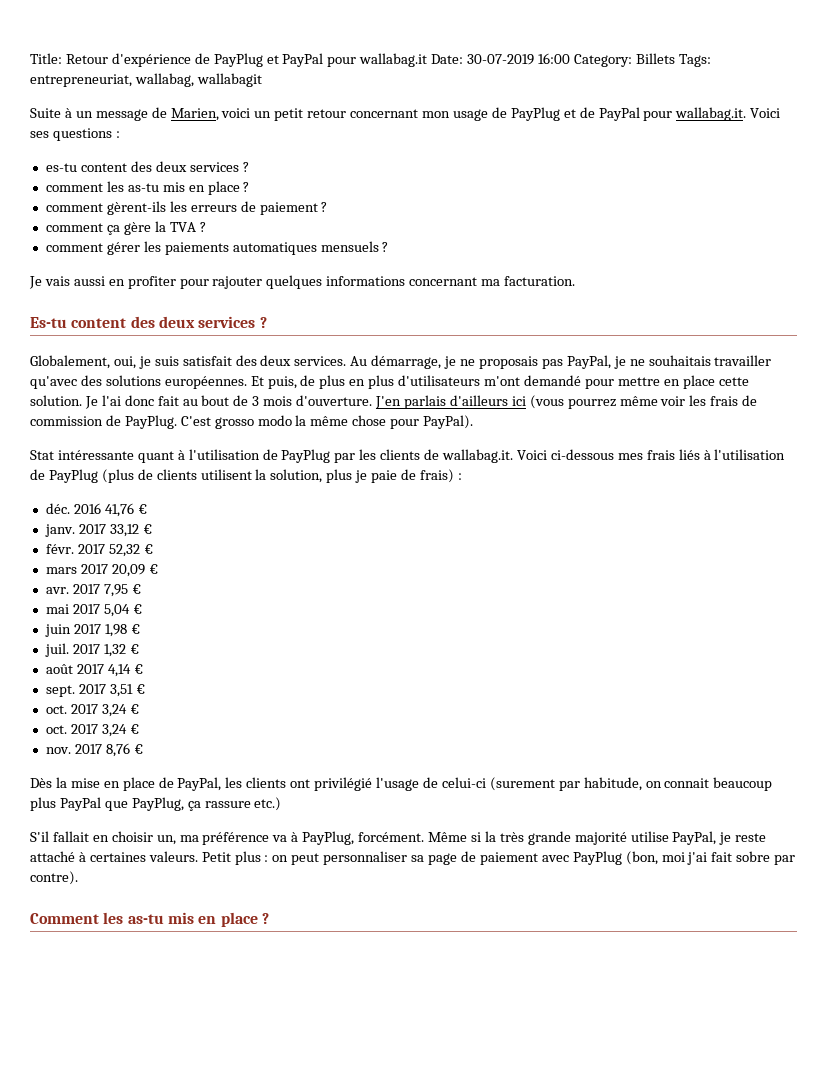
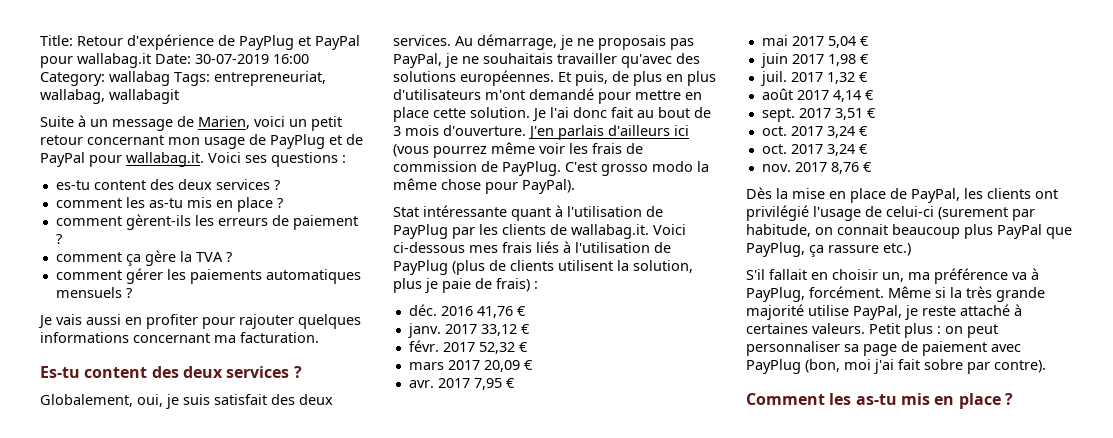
- Title: Retour d'expérience de PayPlug et PayPal pour wallabag.it Date: 30-07-2019 16:00 Category: Billets Tags: entrepreneuriat, wallabag, wallabagit
+ Title: Retour d'expérience de PayPlug et PayPal pour wallabag.it Date: 30-07-2019 16:00 Category: wallabag Tags: entrepreneuriat, wallabag, wallabagit

